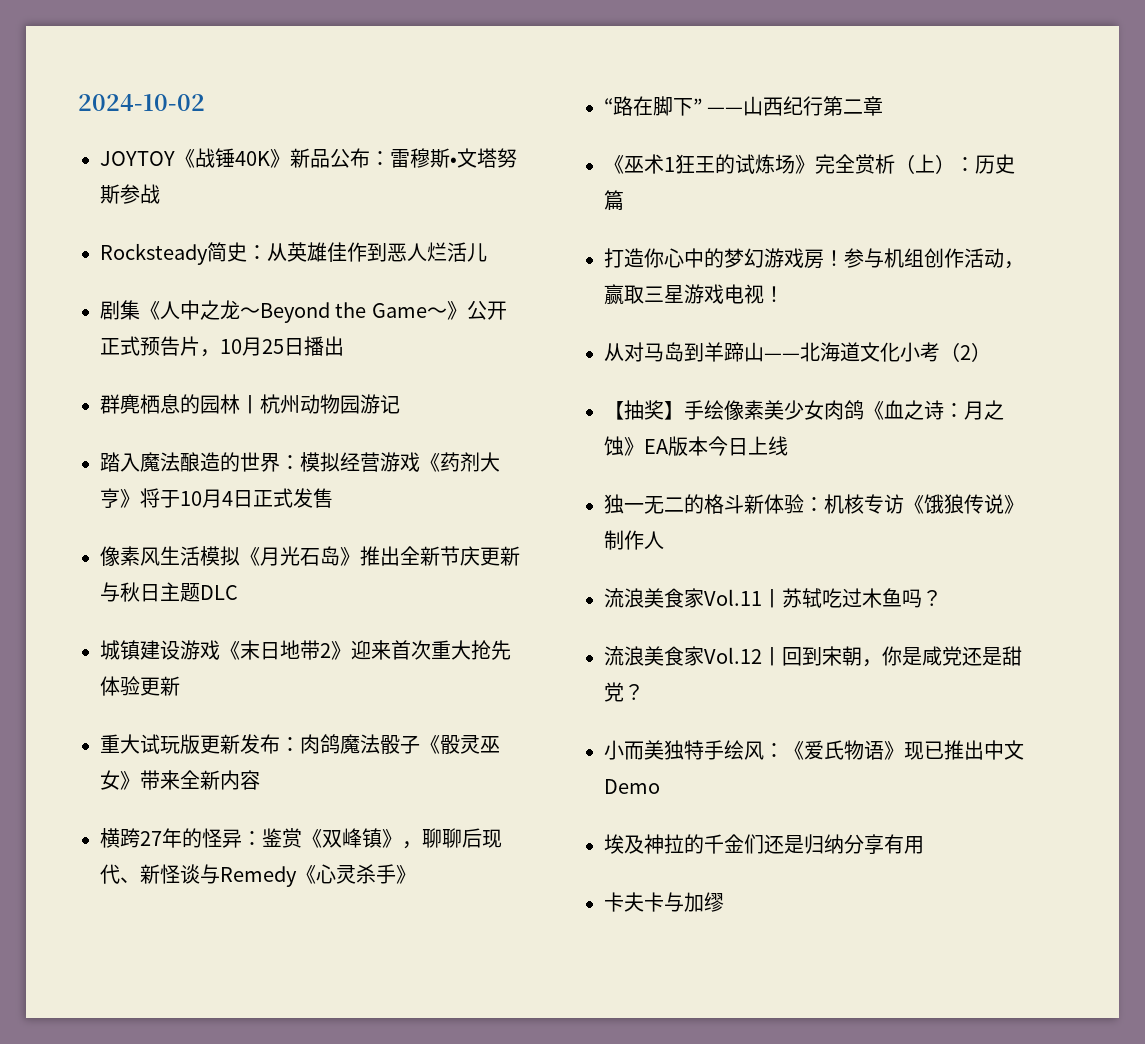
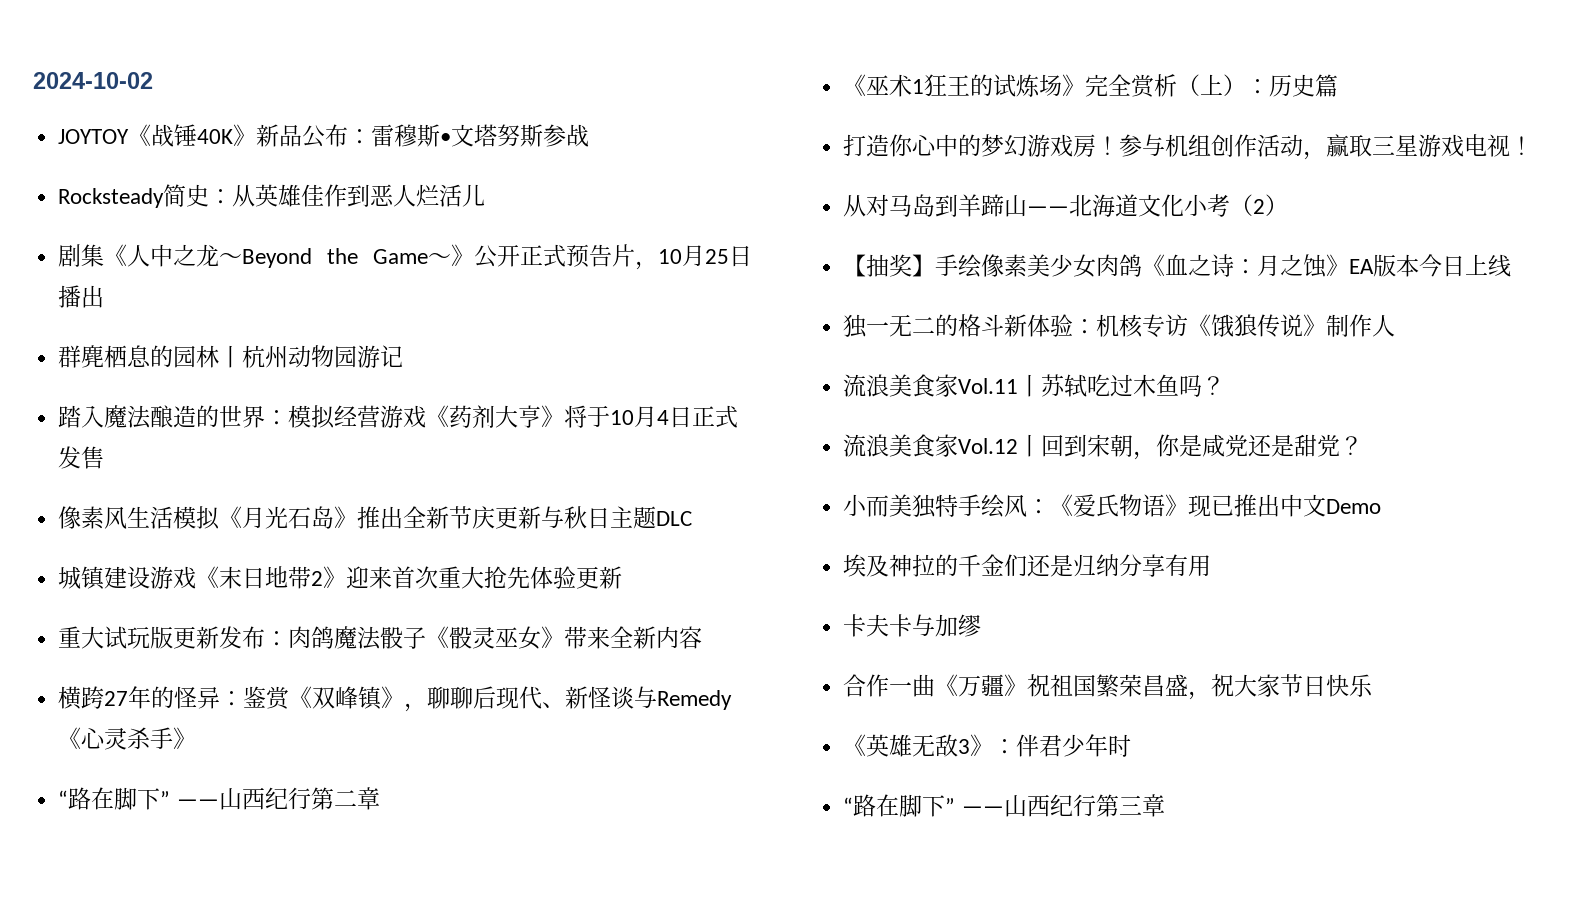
+ 合作一曲《万疆》祝祖国繁荣昌盛，祝大家节日快乐
+ 《英雄无敌3》：伴君少年时
+ “路在脚下” ——山西纪行第三章

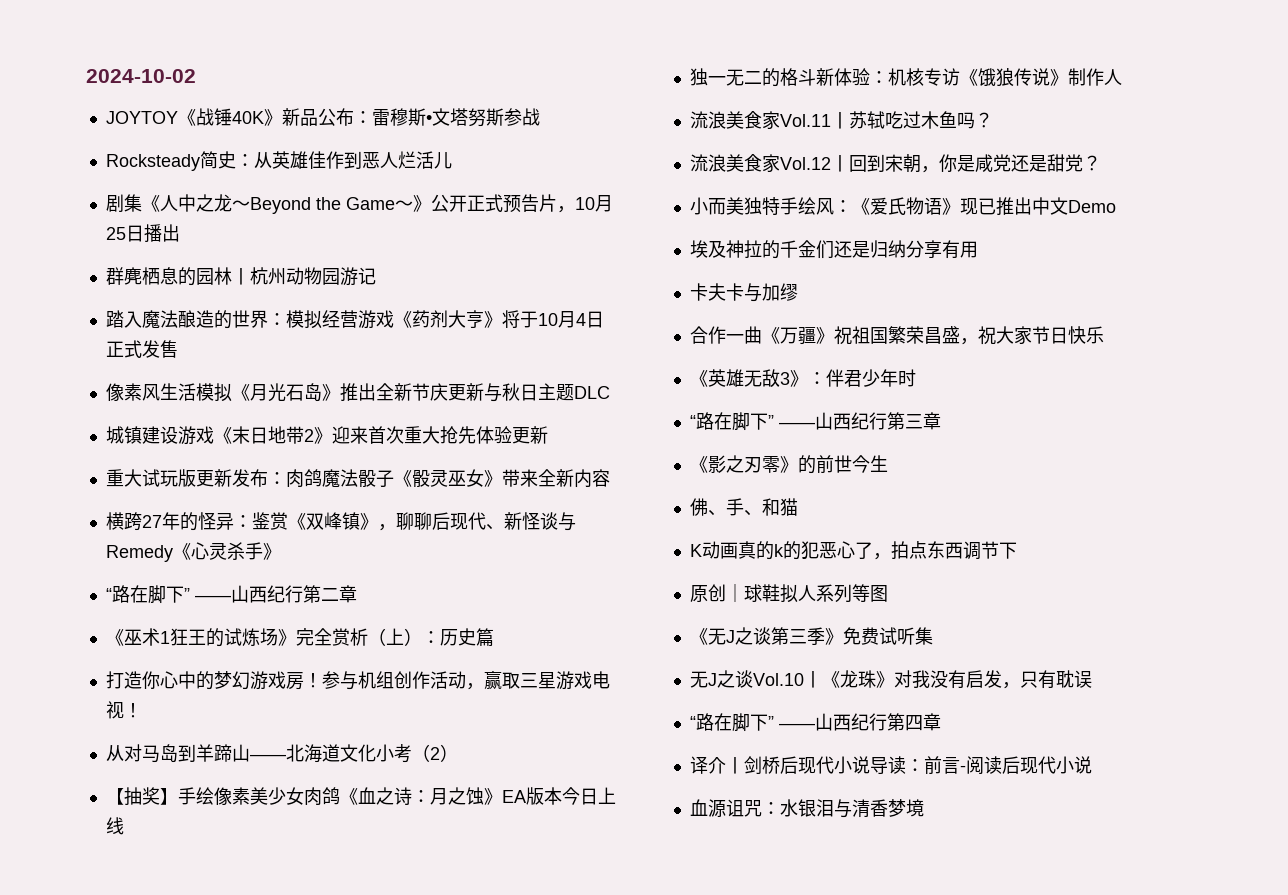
+ 《影之刃零》的前世今生
+ 佛、手、和猫
+ K动画真的k的犯恶心了，拍点东西调节下
+ 原创｜球鞋拟人系列等图
+ 《无J之谈第三季》免费试听集
+ 无J之谈Vol.10丨《龙珠》对我没有启发，只有耽误
+ “路在脚下” ——山西纪行第四章
+ 译介丨剑桥后现代小说导读：前言-阅读后现代小说
+ 血源诅咒：水银泪与清香梦境

